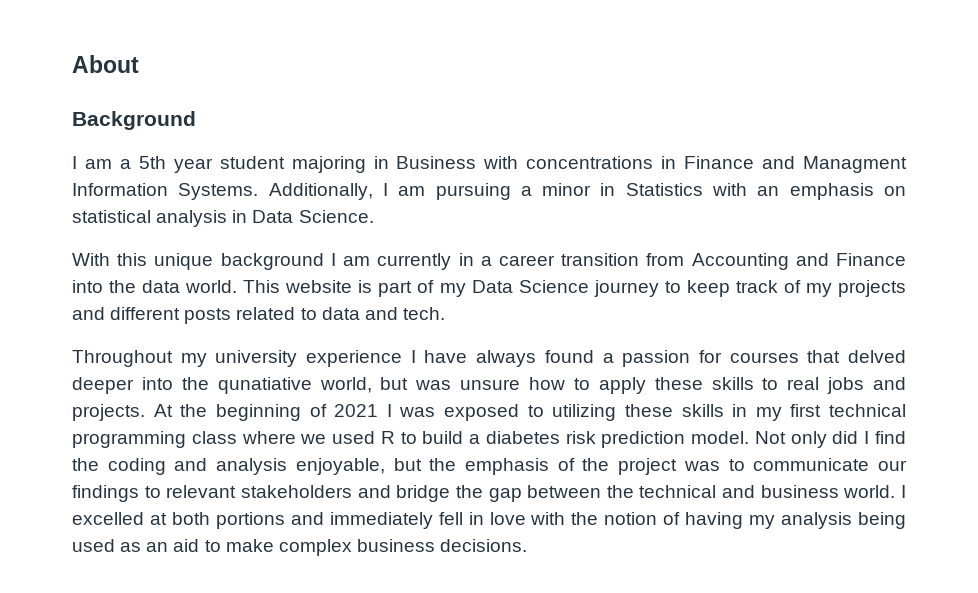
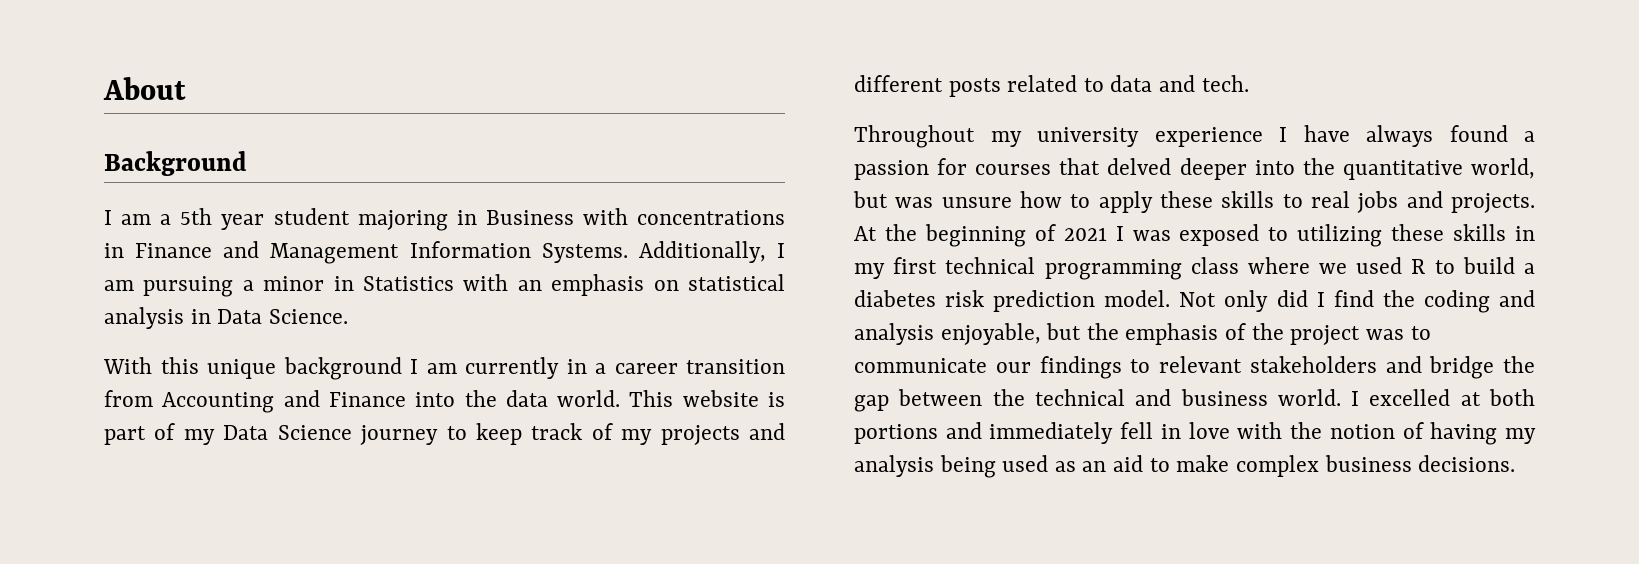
- I am a 5th year student majoring in Business with concentrations in Finance and Managment Information Systems.
+ I am a 5th year student majoring in Business with concentrations in Finance and Management Information Systems.
- Throughout my university experience I have always found a passion for courses that delved deeper into the qunatiative world, but was unsure how to apply these skills to real jobs and projects.
+ Throughout my university experience I have always found a passion for courses that delved deeper into the quantitative world, but was unsure how to apply these skills to real jobs and projects.

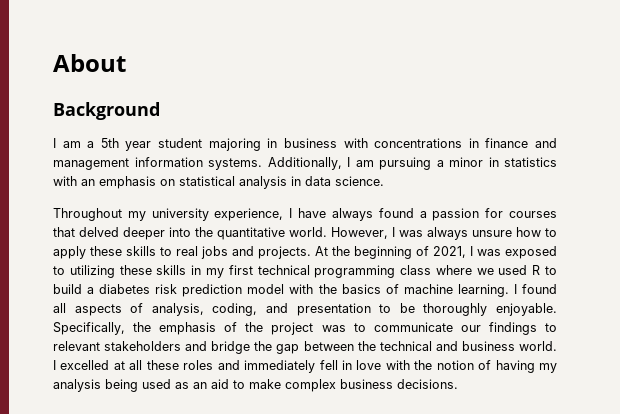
- I am a 5th year student majoring in Business with concentrations in Finance and Management Information Systems.
+ I am a 5th year student majoring in business with concentrations in finance and management information systems.
- Additionally, I am pursuing a minor in Statistics with an emphasis on statistical analysis in Data Science.
- With this unique background I am currently in a career transition from Accounting and Finance into the data world. This website is part of my Data Science journey to keep track of my projects and different posts related to data and tech.
+ Additionally, I am pursuing a minor in statistics with an emphasis on statistical analysis in data science.
- Throughout my university experience I have always found a passion for courses that delved deeper into the quantitative world, but was unsure how to apply these skills to real jobs and projects.
+ Throughout my university experience, I have always found a passion for courses that delved deeper into the quantitative world. However, I was always unsure how to apply these skills to real jobs and projects.
- At the beginning of 2021 I was exposed to utilizing these skills in my first technical programming class where we used R to build a diabetes risk prediction model. Not only did I find the coding and analysis enjoyable, but the emphasis of the project was to communicate our findings to relevant stakeholders and bridge the gap between the technical and business world.
+ At the beginning of 2021, I was exposed to utilizing these skills in my first technical programming class where we used R to build a diabetes risk prediction model with the basics of machine learning. I found all aspects of analysis, coding, and presentation to be thoroughly enjoyable. Specifically, the emphasis of the project was to communicate our findings to relevant stakeholders and bridge the gap between the technical and business world.
- I excelled at both portions and immediately fell in love with the notion of having my analysis being used as an aid to make complex business decisions.
+ I excelled at all these roles and immediately fell in love with the notion of having my analysis being used as an aid to make complex business decisions.

